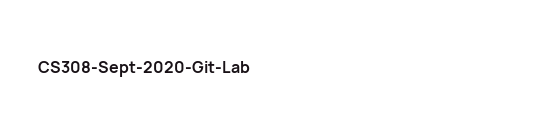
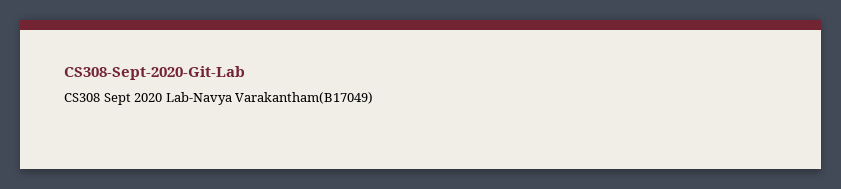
+ CS308 Sept 2020 Lab-Navya Varakantham(B17049)

